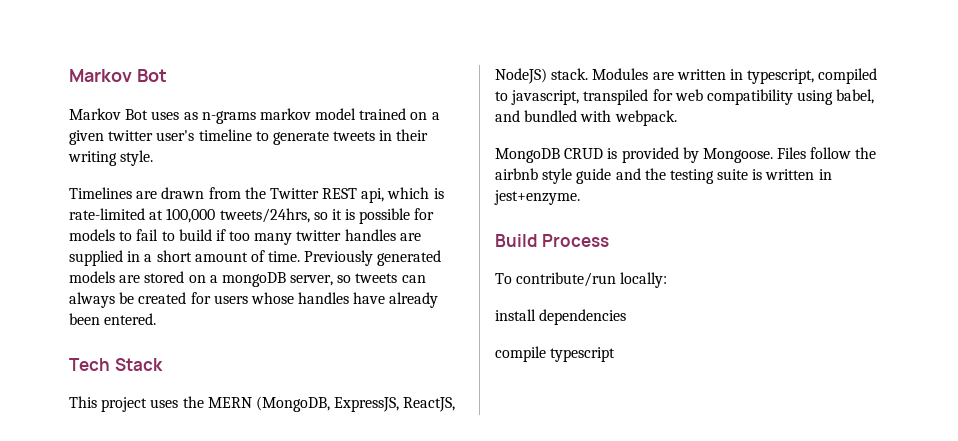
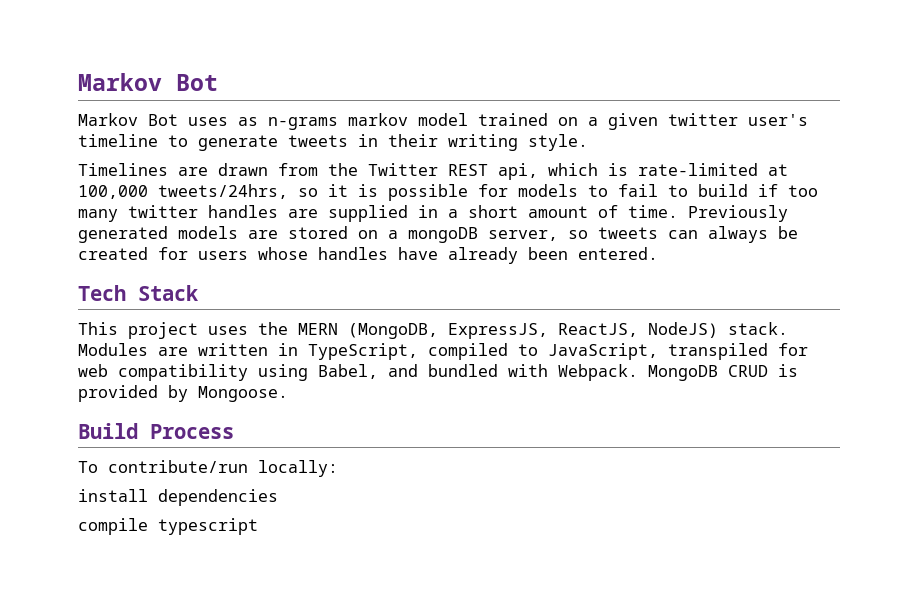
- Modules are written in typescript, compiled to javascript, transpiled for web compatibility using babel, and bundled with webpack.
- MongoDB CRUD is provided by Mongoose. Files follow the airbnb style guide and the testing suite is written in jest+enzyme.
+ Modules are written in TypeScript, compiled to JavaScript, transpiled for web compatibility using Babel, and bundled with Webpack. MongoDB CRUD is provided by Mongoose.

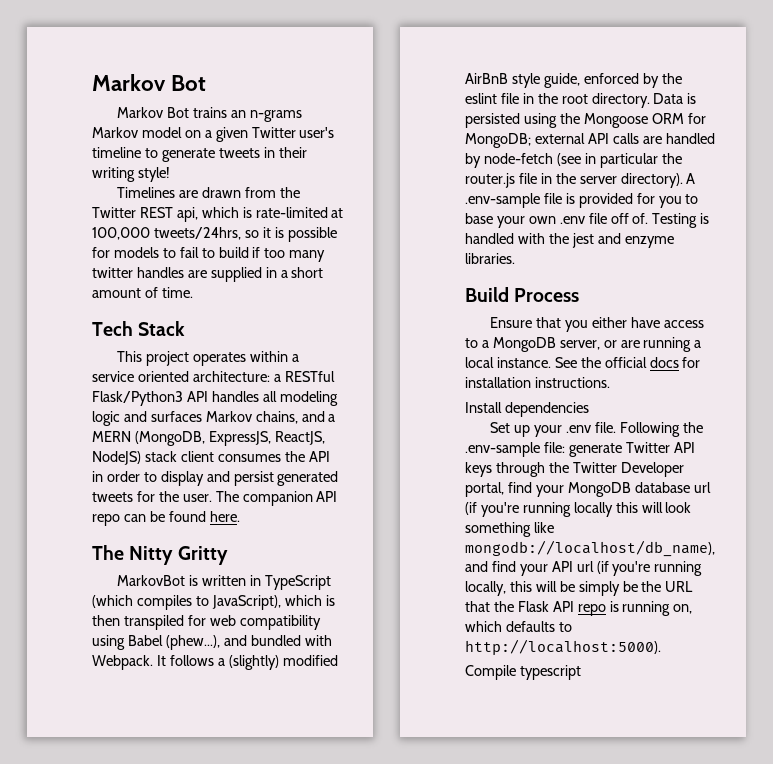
- Markov Bot uses as n-grams markov model trained on a given twitter user's timeline to generate tweets in their writing style.
+ Markov Bot trains an n-grams Markov model on a given Twitter user's timeline to generate tweets in their writing style!
- Timelines are drawn from the Twitter REST api, which is rate-limited at 100,000 tweets/24hrs, so it is possible for models to fail to build if too many twitter handles are supplied in a short amount of time. Previously generated models are stored on a mongoDB server, so tweets can always be created for users whose handles have already been entered.
+ Timelines are drawn from the Twitter REST api, which is rate-limited at 100,000 tweets/24hrs, so it is possible for models to fail to build if too many twitter handles are supplied in a short amount of time.
  Tech Stack
- This project uses the MERN (MongoDB, ExpressJS, ReactJS, NodeJS) stack. Modules are written in TypeScript, compiled to JavaScript, transpiled for web compatibility using Babel, and bundled with Webpack.
+ This project operates within a service oriented architecture: a RESTful Flask/Python3 API handles all modeling logic and surfaces Markov chains, and a MERN (MongoDB, ExpressJS, ReactJS, NodeJS) stack client consumes the API in order to display and persist generated tweets for the user. The companion API repo can be found here.
+ The Nitty Gritty
+ MarkovBot is written in TypeScript (which compiles to JavaScript), which is then transpiled for web compatibility using Babel (phew...), and bundled with Webpack.
- MongoDB CRUD is provided by Mongoose.
+ It follows a (slightly) modified AirBnB style guide, enforced by the eslint file in the root directory. Data is persisted using the Mongoose ORM for MongoDB; external API calls are handled by node-fetch (see in particular the router.js file in the server directory). A .env-sample file is provided for you to base your own .env file off of. Testing is handled with the jest and enzyme libraries.
  Build Process
- To contribute/run locally:
- install dependencies
- compile typescript
+ Ensure that you either have access to a MongoDB server, or are running a local instance. See the official docs for installation instructions.
+ Install dependencies
+ Set up your .env file. Following the .env-sample file: generate Twitter API keys through the Twitter Developer portal, find your MongoDB database url (if you're running locally this will look something like mongodb://localhost/db_name), and find your API url (if you're running locally, this will be simply be the URL that the Flask API repo is running on, which defaults to http://localhost:5000).
+ Compile typescript

